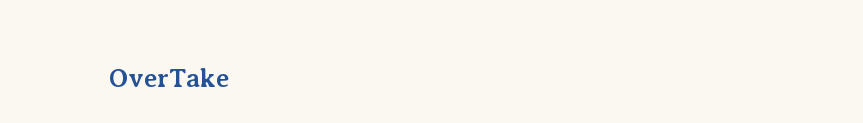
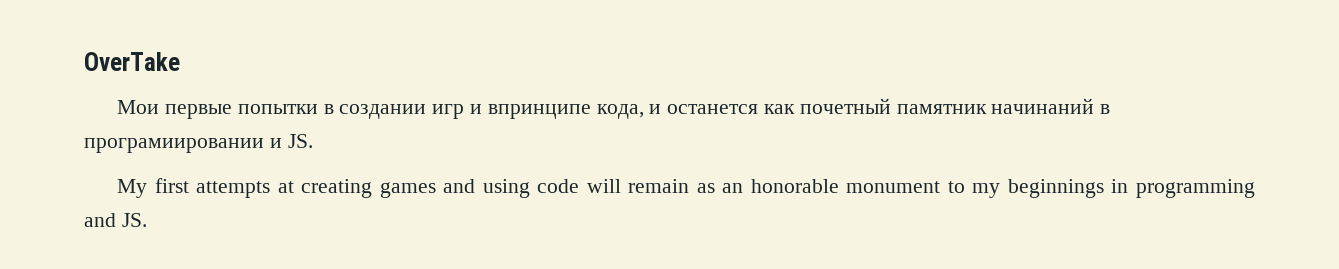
+ Мои первые попытки в создании игр и впринципе кода, и останется как почетный памятник начинаний в програмиировании и JS.
+ My first attempts at creating games and using code will remain as an honorable monument to my beginnings in programming and JS.

